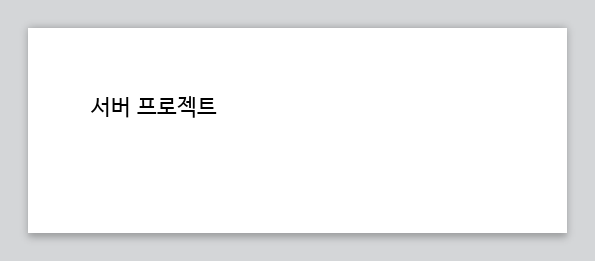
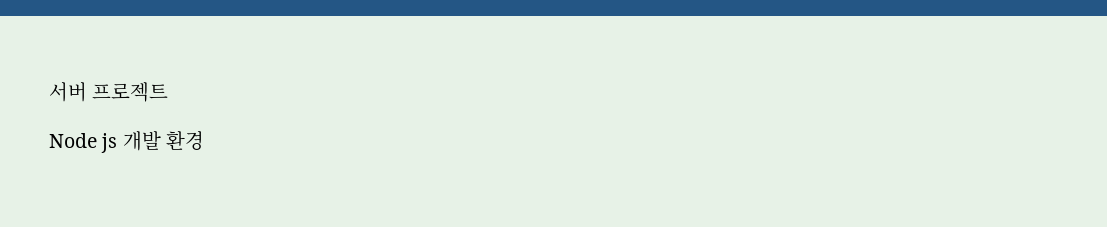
+ Node js 개발 환경

